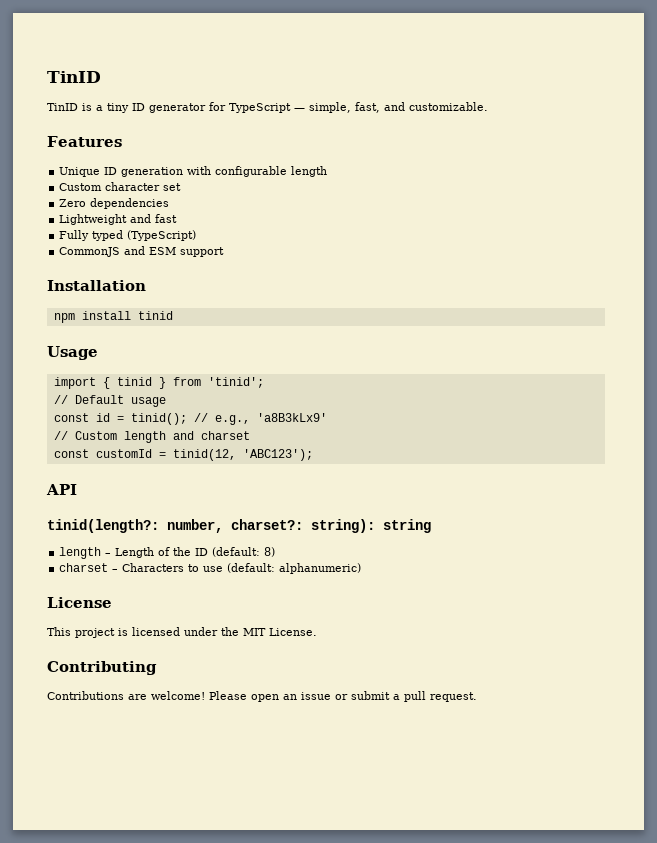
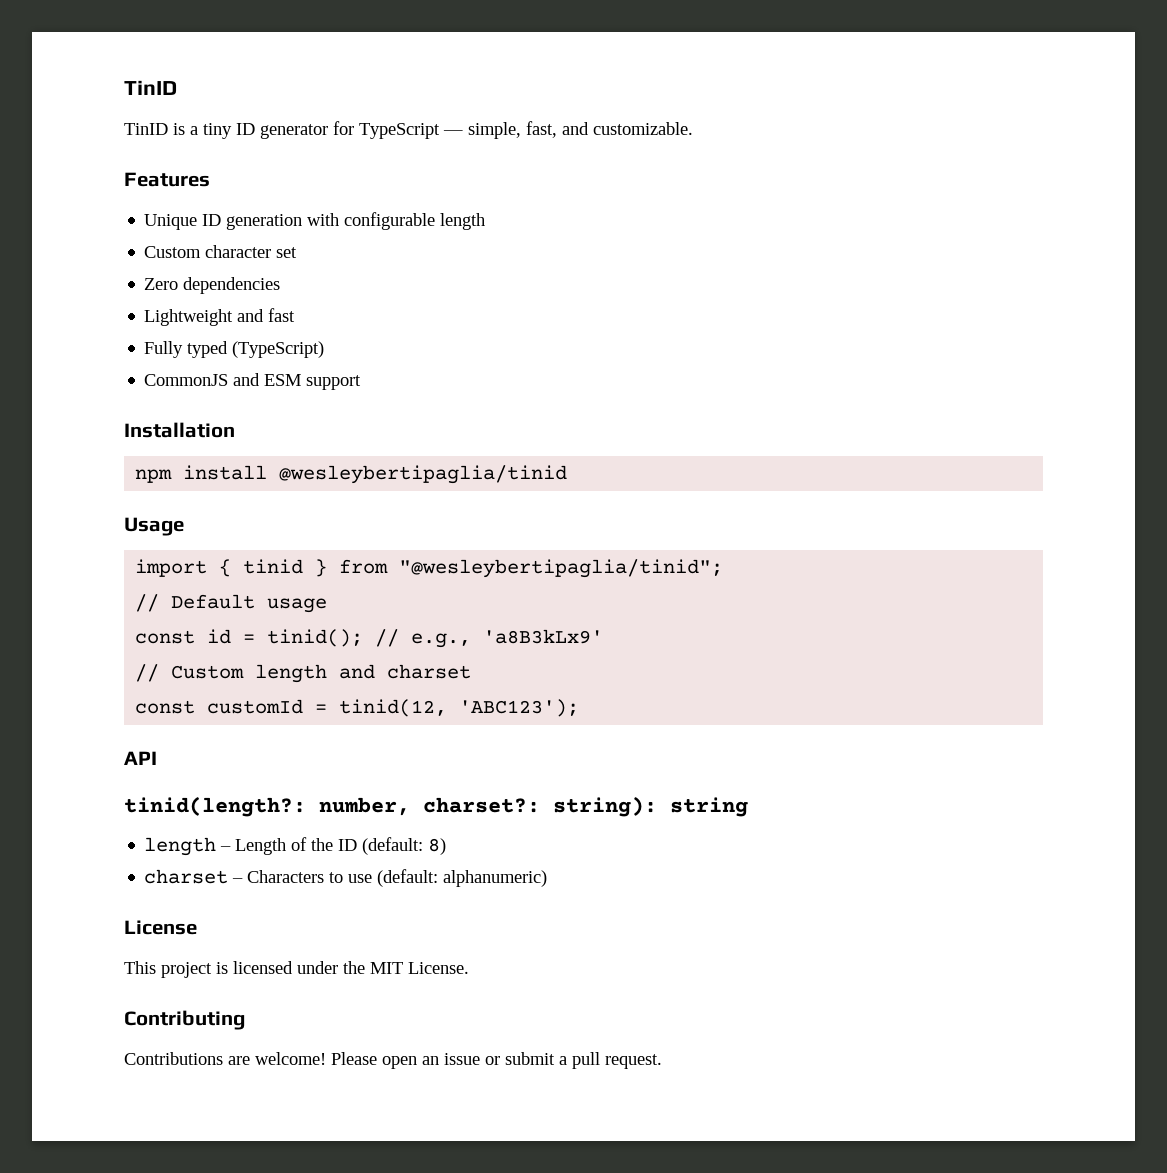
- npm install tinid
+ npm install @wesleybertipaglia/tinid
- import { tinid } from 'tinid';
+ import { tinid } from "@wesleybertipaglia/tinid";

